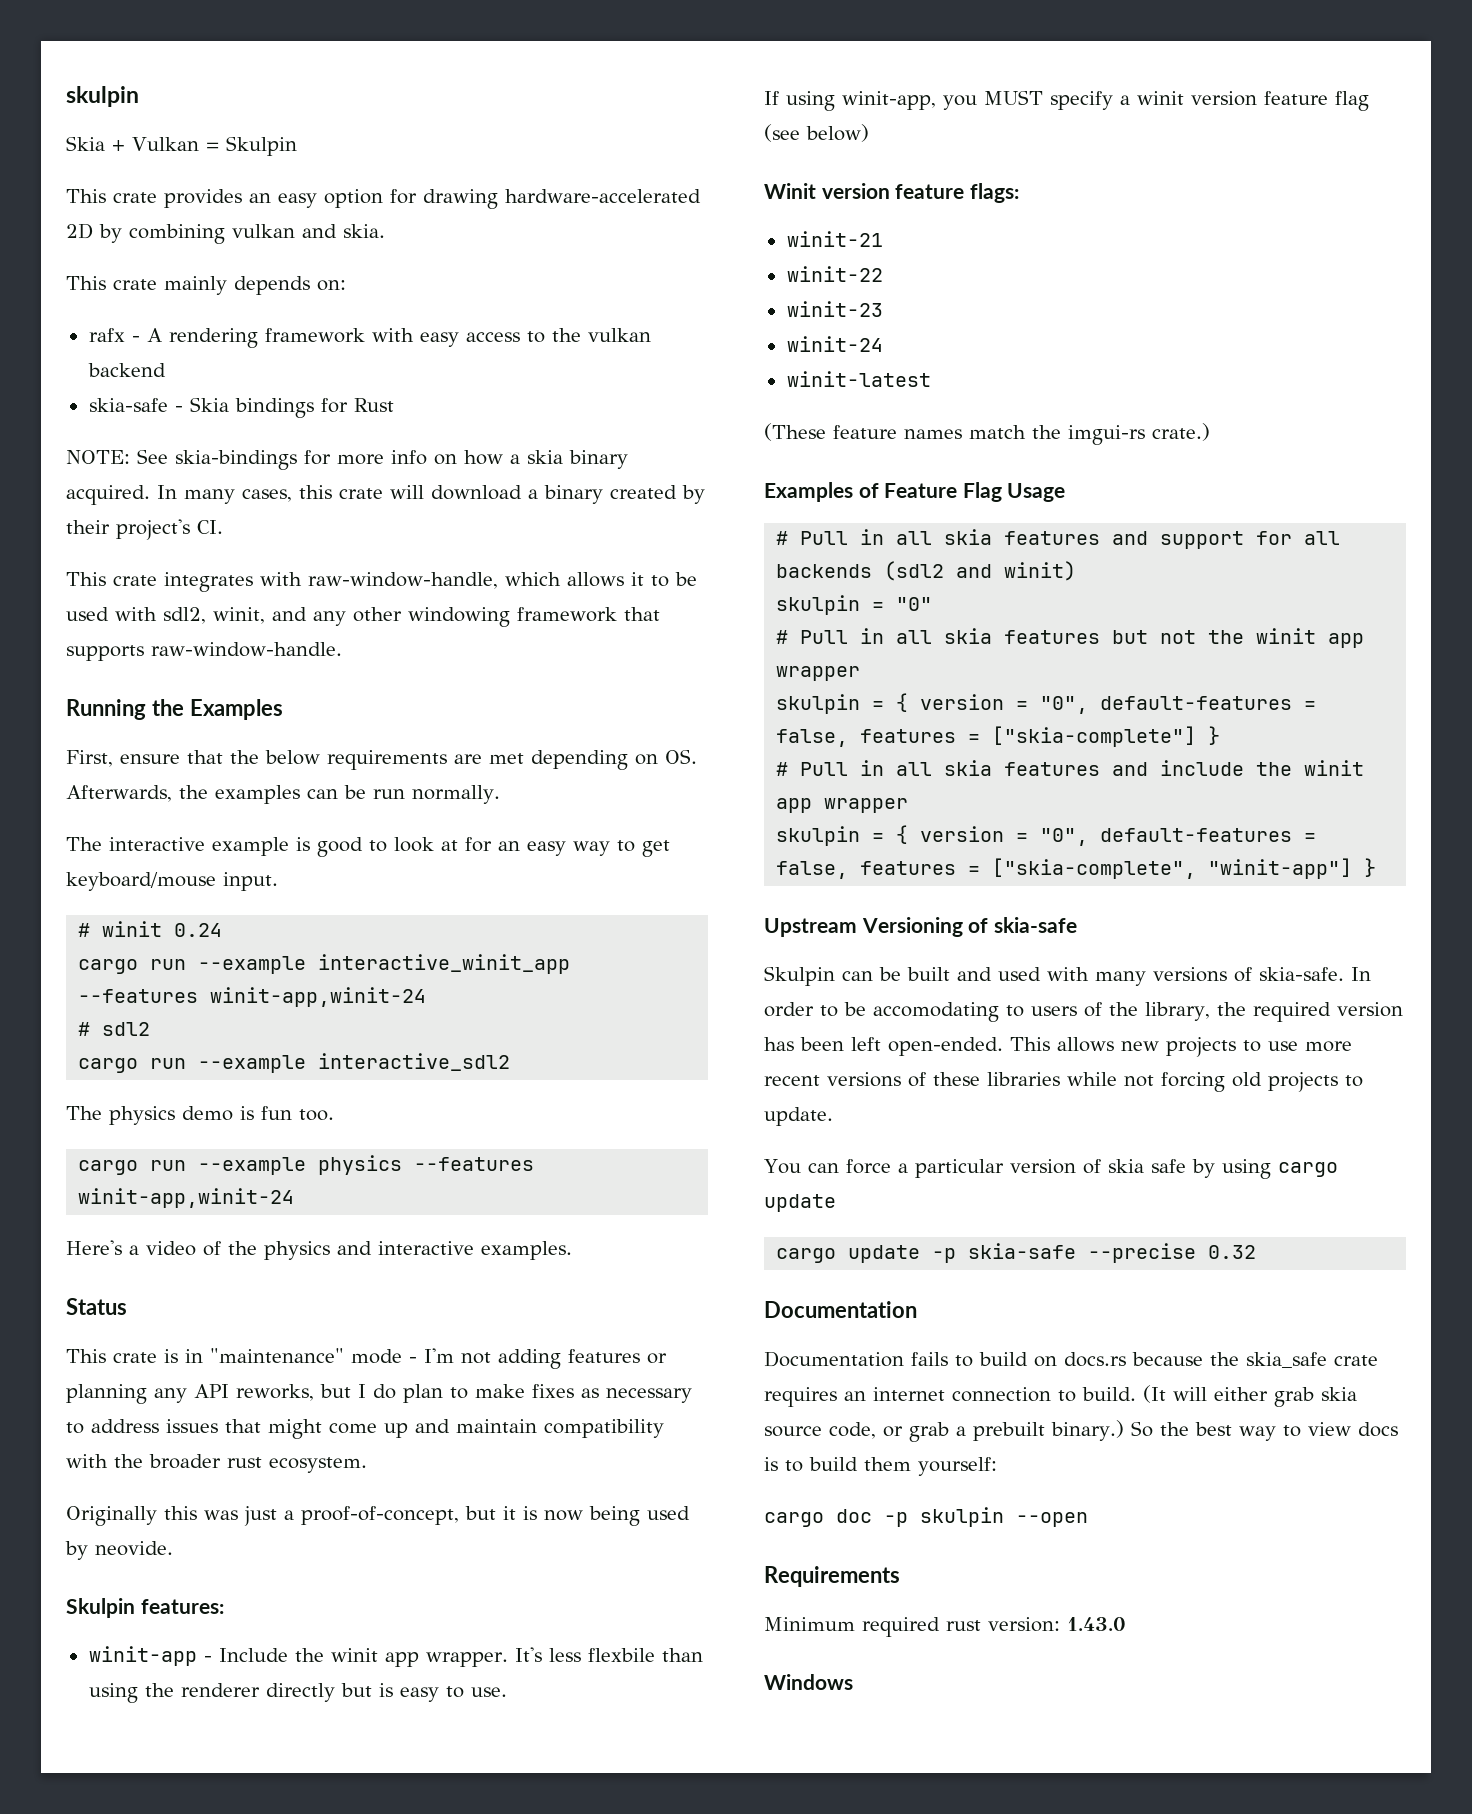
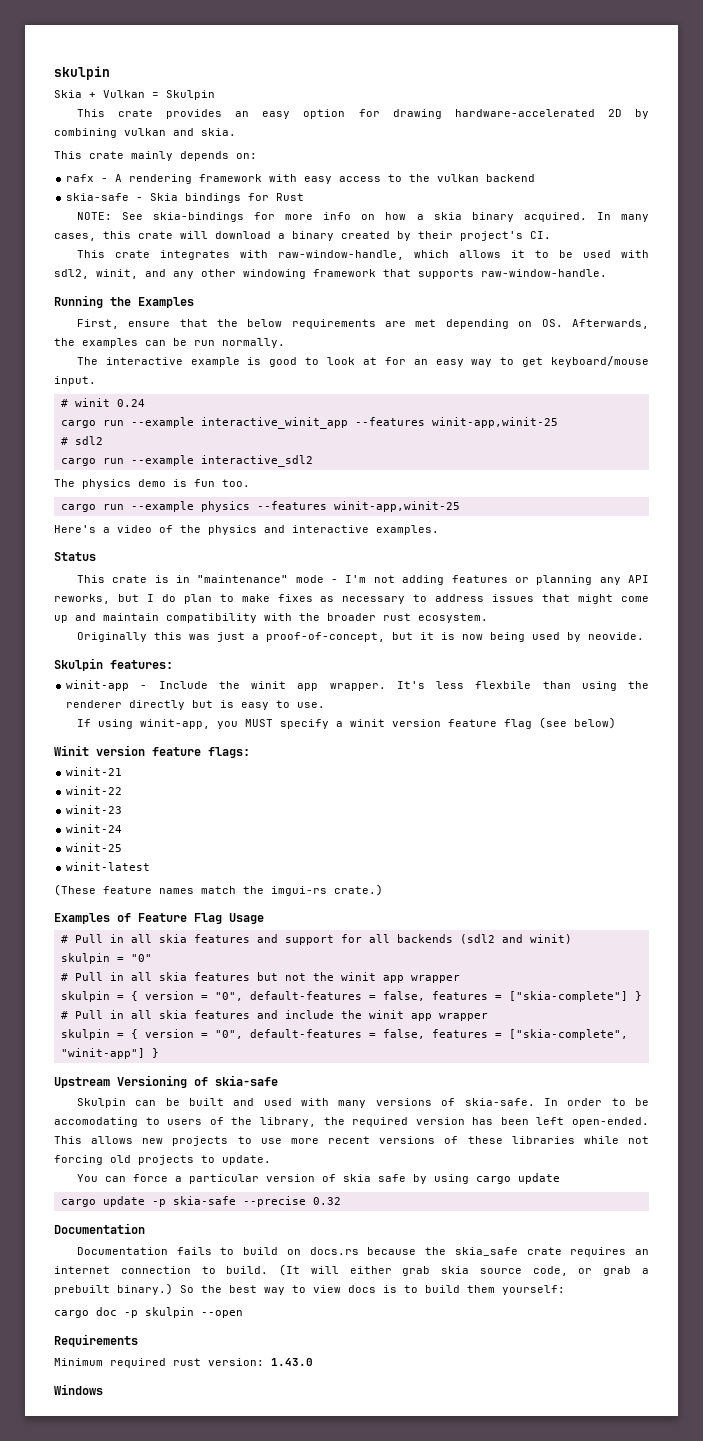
- cargo run --example interactive_winit_app --features winit-app,winit-24
+ cargo run --example interactive_winit_app --features winit-app,winit-25
- cargo run --example physics --features winit-app,winit-24
+ cargo run --example physics --features winit-app,winit-25
+ winit-25

